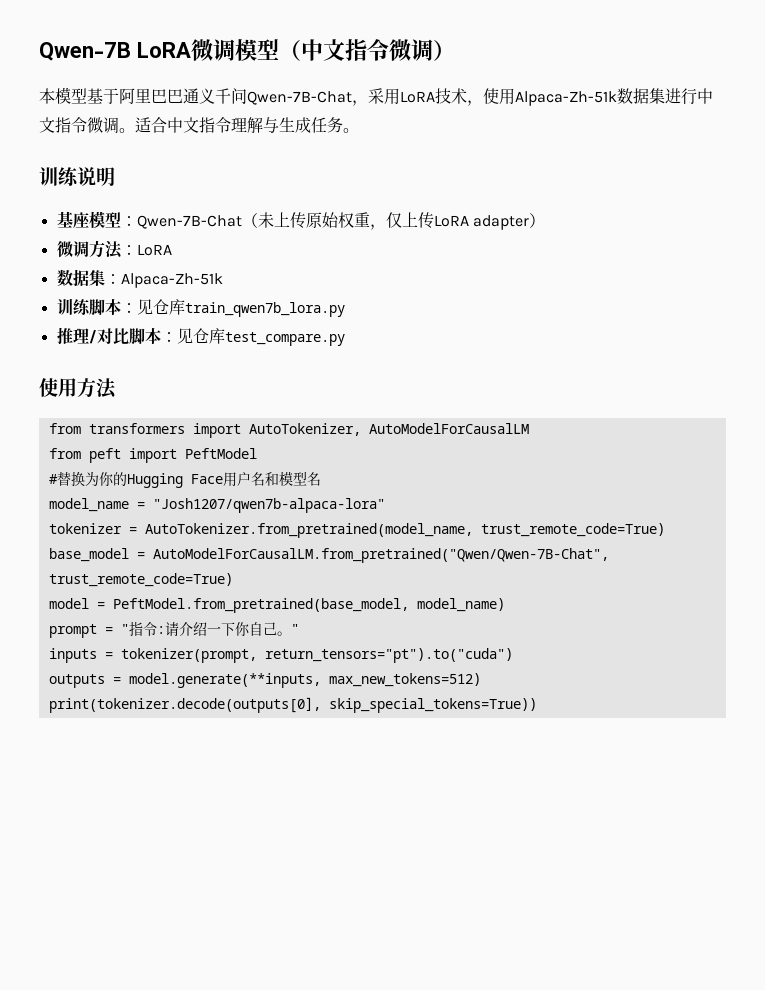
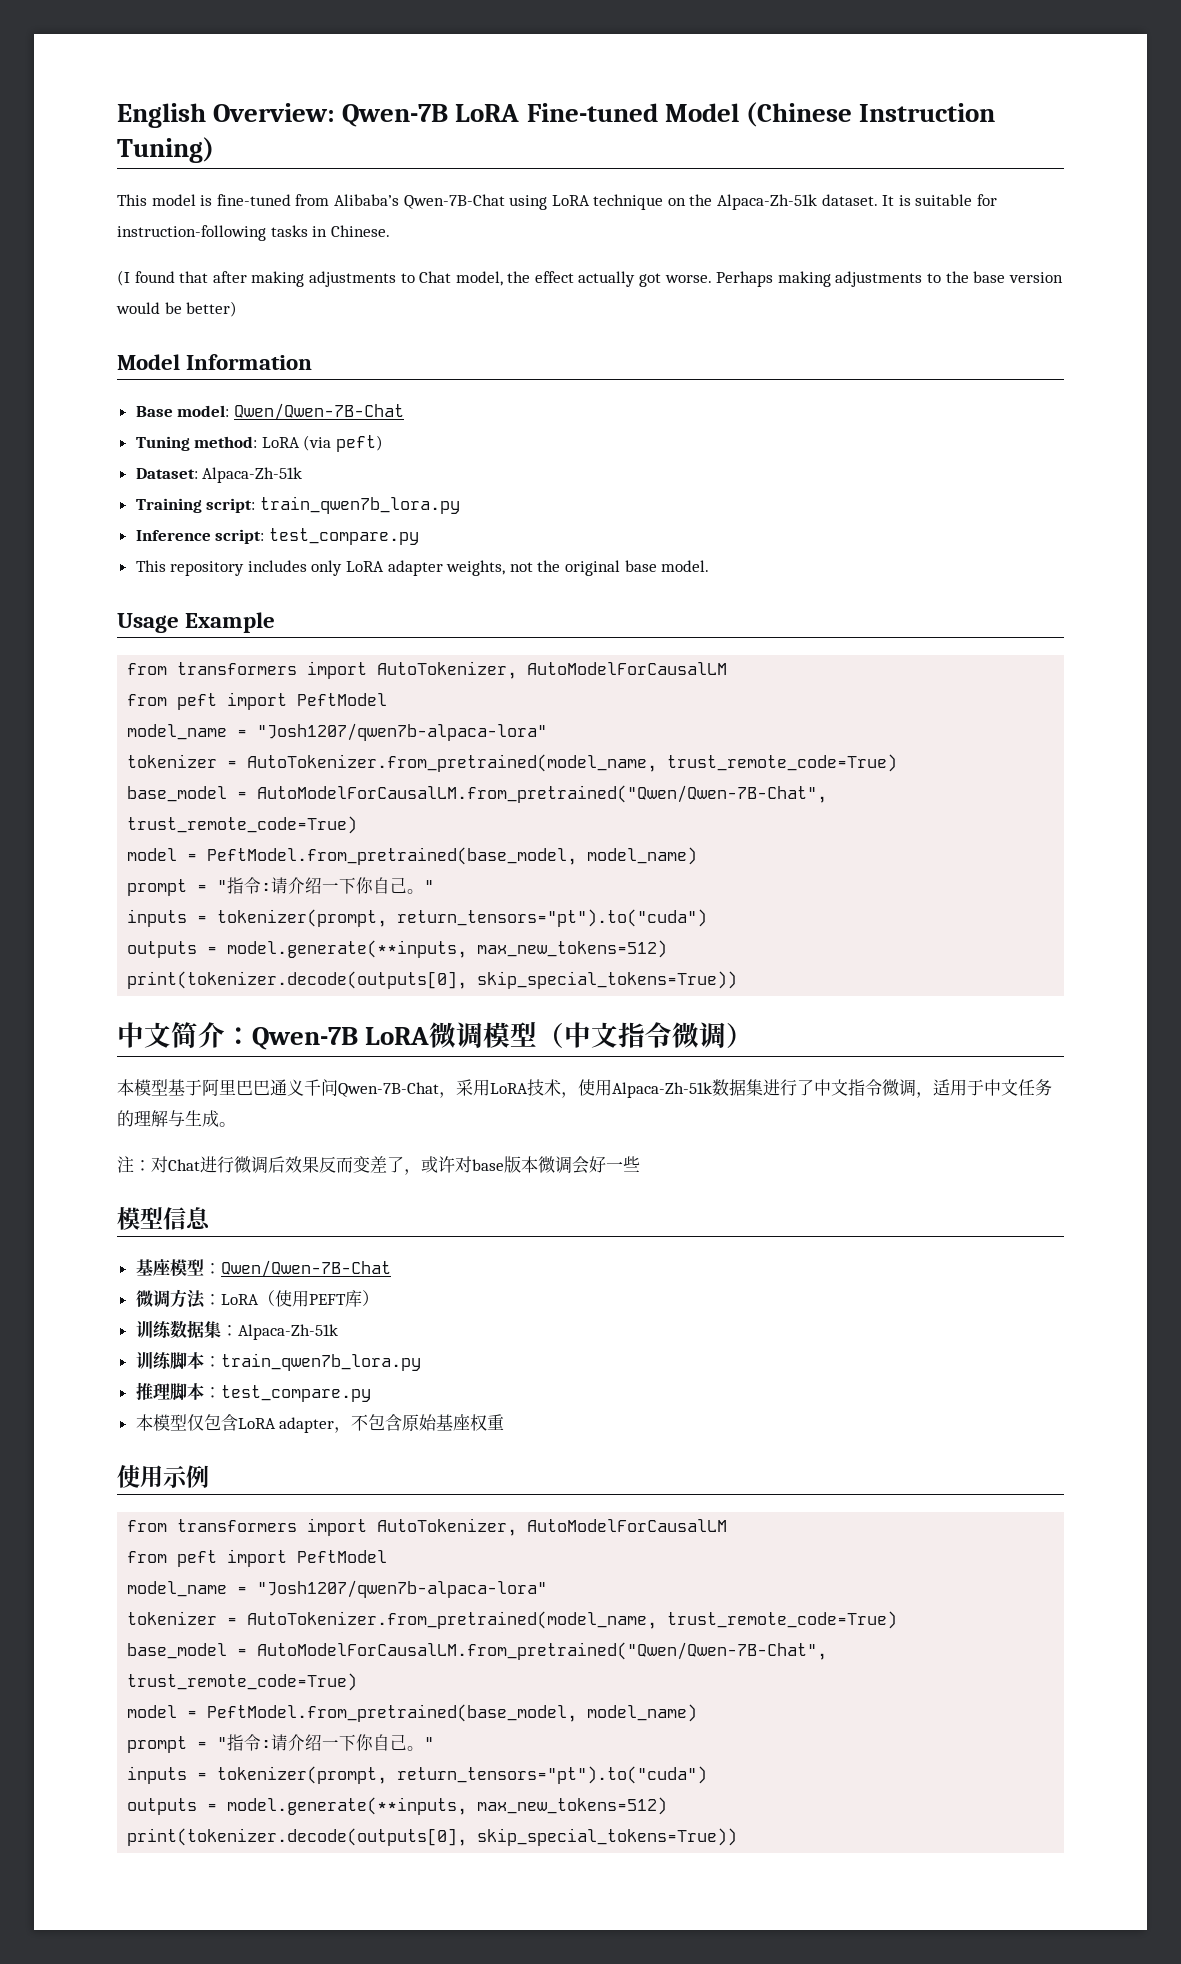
- Qwen-7B LoRA微调模型（中文指令微调）
- 本模型基于阿里巴巴通义千问Qwen-7B-Chat，采用LoRA技术，使用Alpaca-Zh-51k数据集进行中文指令微调。适合中文指令理解与生成任务。
- 训练说明
- 基座模型：Qwen-7B-Chat（未上传原始权重，仅上传LoRA adapter）
- 微调方法：LoRA
- 数据集：Alpaca-Zh-51k
- 训练脚本：见仓库train_qwen7b_lora.py
- 推理/对比脚本：见仓库test_compare.py
- 使用方法
+ English Overview: Qwen-7B LoRA Fine-tuned Model (Chinese Instruction Tuning)
+ This model is fine-tuned from Alibaba’s Qwen-7B-Chat using LoRA technique on the Alpaca-Zh-51k dataset. It is suitable for instruction-following tasks in Chinese.
+ (I found that after making adjustments to Chat model, the effect actually got worse. Perhaps making adjustments to the base version would be better)
+ Model Information
+ Base model: Qwen/Qwen-7B-Chat
+ Tuning method: LoRA (via peft)
+ Dataset: Alpaca-Zh-51k
+ Training script: train_qwen7b_lora.py
+ Inference script: test_compare.py
+ This repository includes only LoRA adapter weights, not the original base model.
+ Usage Example
  from transformers import AutoTokenizer, AutoModelForCausalLM
  from peft import PeftModel
- #替换为你的Hugging Face用户名和模型名
+ 中文简介：Qwen-7B LoRA微调模型（中文指令微调）
+ 本模型基于阿里巴巴通义千问Qwen-7B-Chat，采用LoRA技术，使用Alpaca-Zh-51k数据集进行了中文指令微调，适用于中文任务的理解与生成。
+ 注：对Chat进行微调后效果反而变差了，或许对base版本微调会好一些
+ 模型信息
+ 基座模型：Qwen/Qwen-7B-Chat
+ 微调方法：LoRA（使用PEFT库）
+ 训练数据集：Alpaca-Zh-51k
+ 训练脚本：train_qwen7b_lora.py
+ 推理脚本：test_compare.py
+ 本模型仅包含LoRA adapter，不包含原始基座权重
+ 使用示例
+ from transformers import AutoTokenizer, AutoModelForCausalLM
+ from peft import PeftModel
+ model_name = "Josh1207/qwen7b-alpaca-lora"
+ tokenizer = AutoTokenizer.from_pretrained(model_name, trust_remote_code=True)
+ base_model = AutoModelForCausalLM.from_pretrained("Qwen/Qwen-7B-Chat", trust_remote_code=True)
+ model = PeftModel.from_pretrained(base_model, model_name)
+ prompt = "指令:请介绍一下你自己。"
+ inputs = tokenizer(prompt, return_tensors="pt").to("cuda")
+ outputs = model.generate(**inputs, max_new_tokens=512)
+ print(tokenizer.decode(outputs[0], skip_special_tokens=True))

